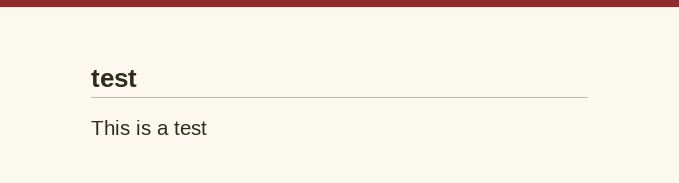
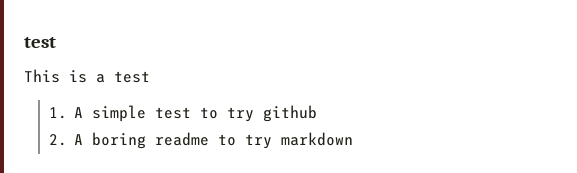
+ 1. A simple test to try github
+ 2. A boring readme to try markdown

